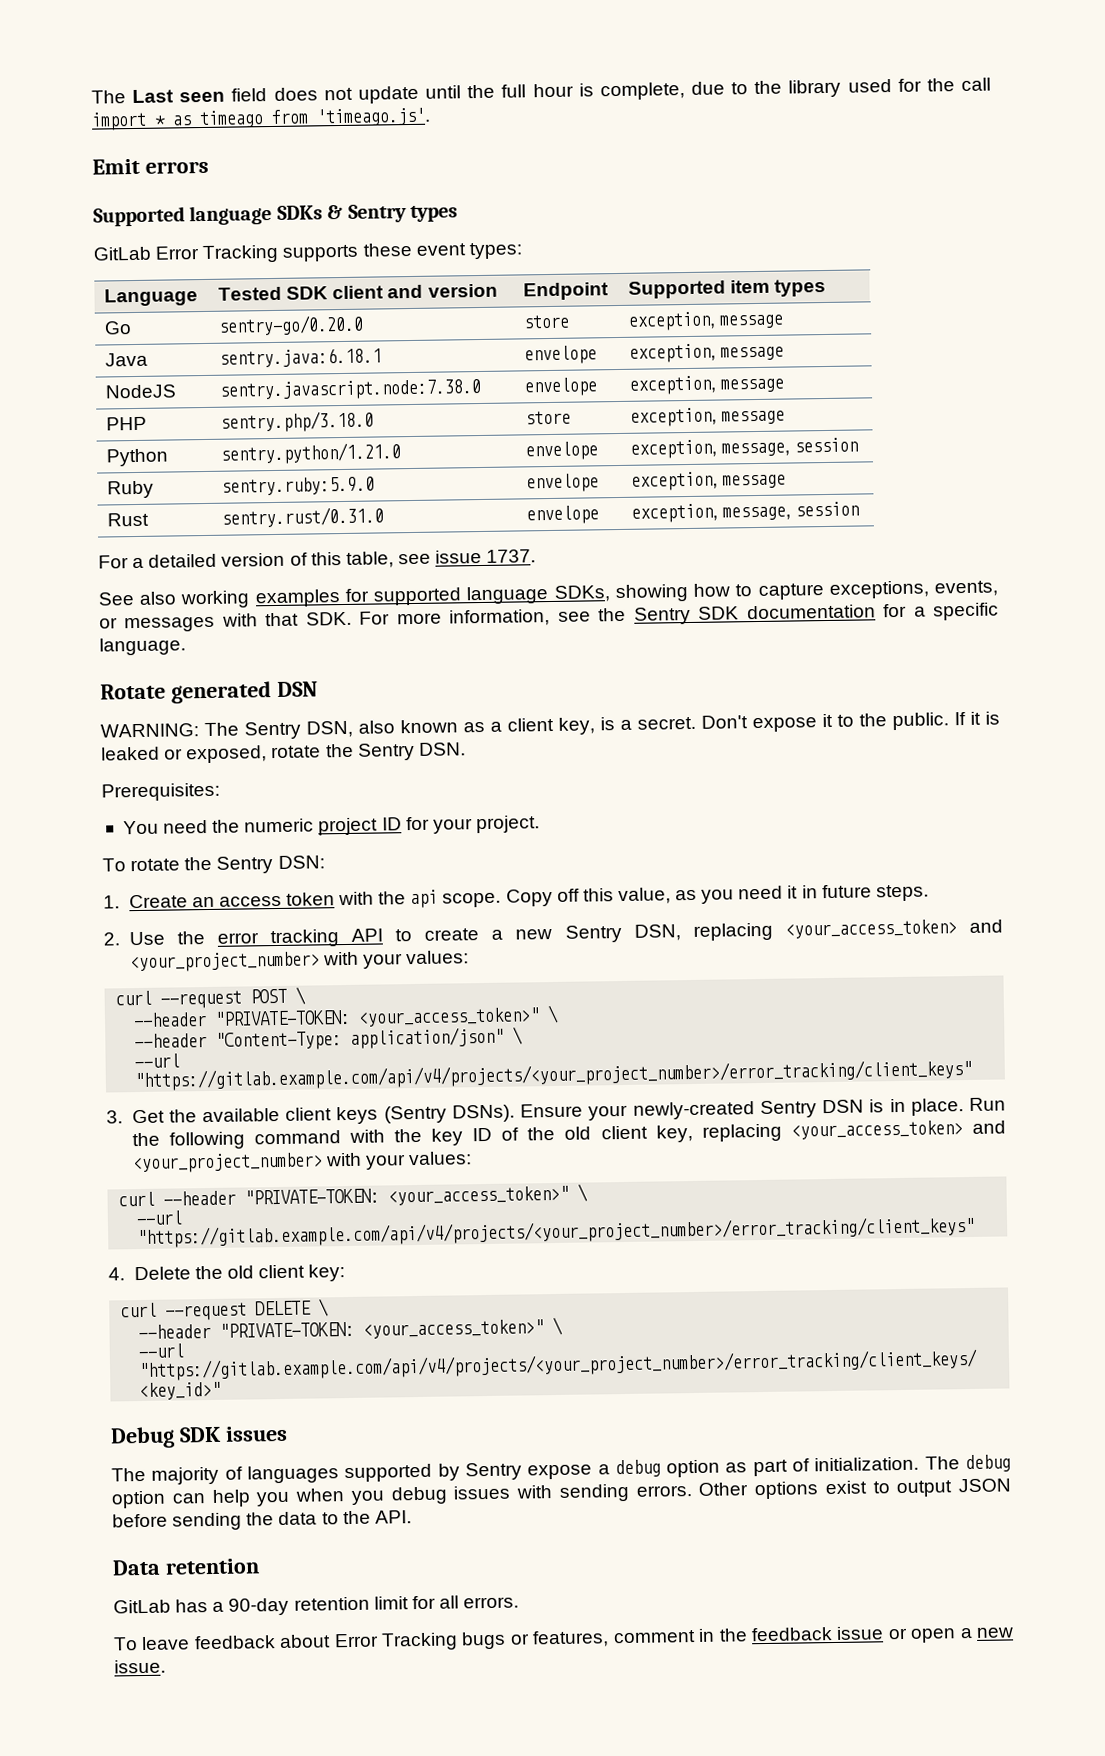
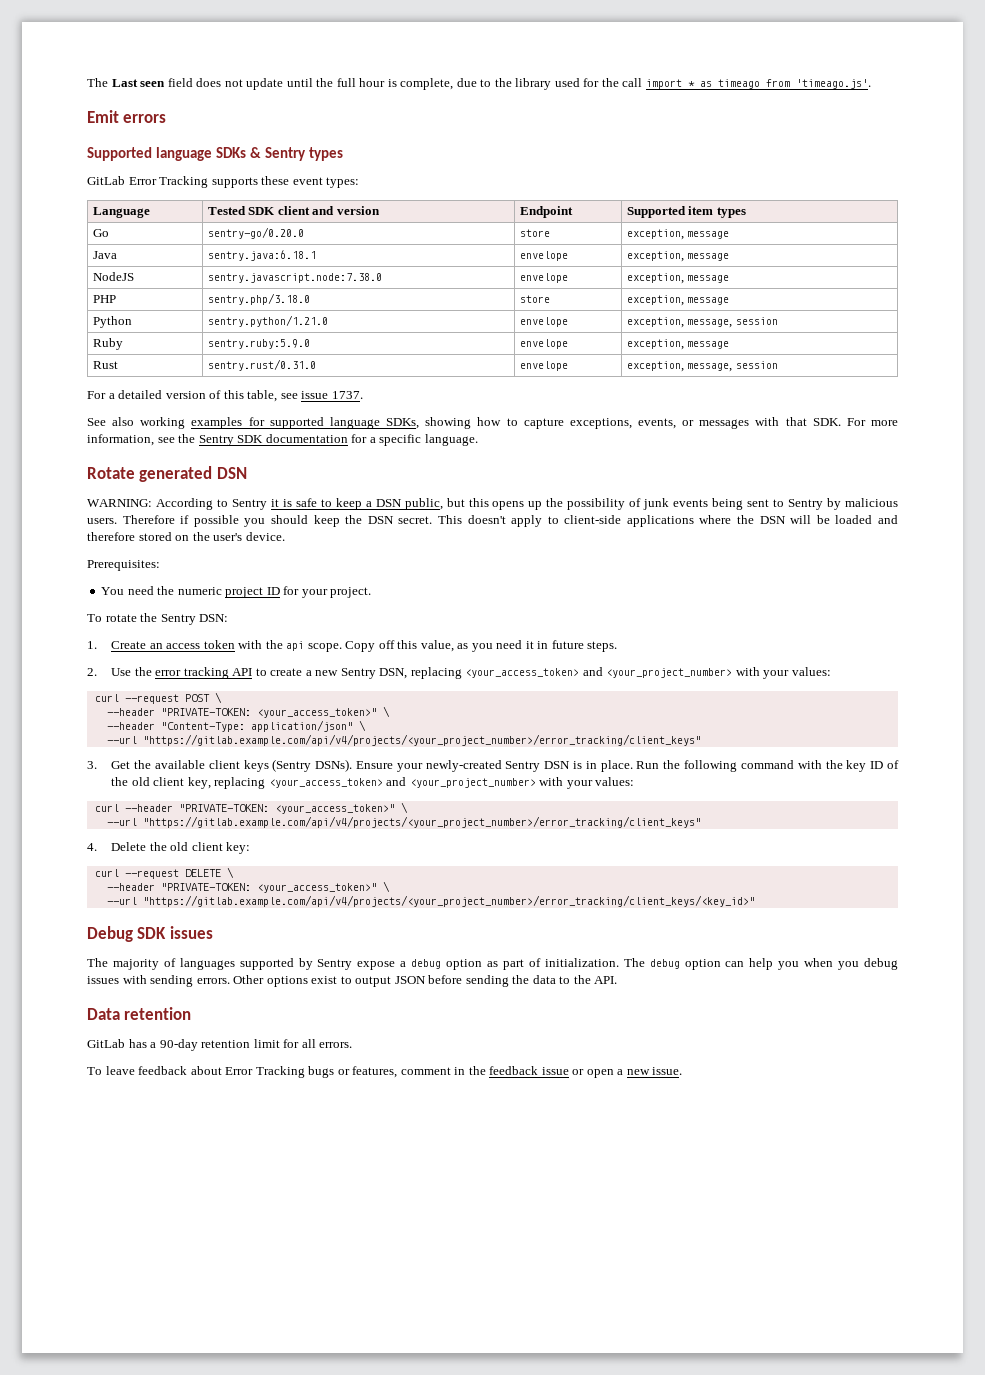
- WARNING: The Sentry DSN, also known as a client key, is a secret. Don't expose it to the public. If it is leaked or exposed, rotate the Sentry DSN.
+ WARNING: According to Sentry it is safe to keep a DSN public, but this opens up the possibility of junk events being sent to Sentry by malicious users. Therefore if possible you should keep the DSN secret. This doesn't apply to client-side applications where the DSN will be loaded and therefore stored on the user's device.

